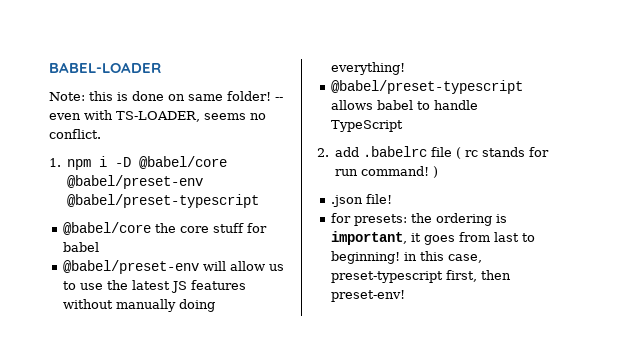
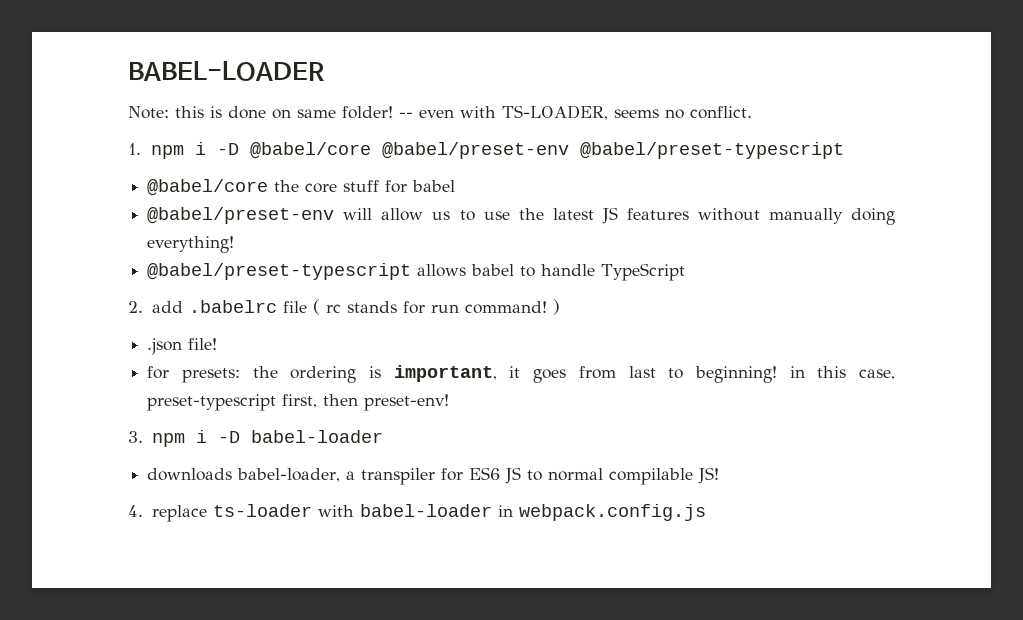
+ 3. npm i -D babel-loader
+ downloads babel-loader, a transpiler for ES6 JS to normal compilable JS!
+ 4. replace ts-loader with babel-loader in webpack.config.js

